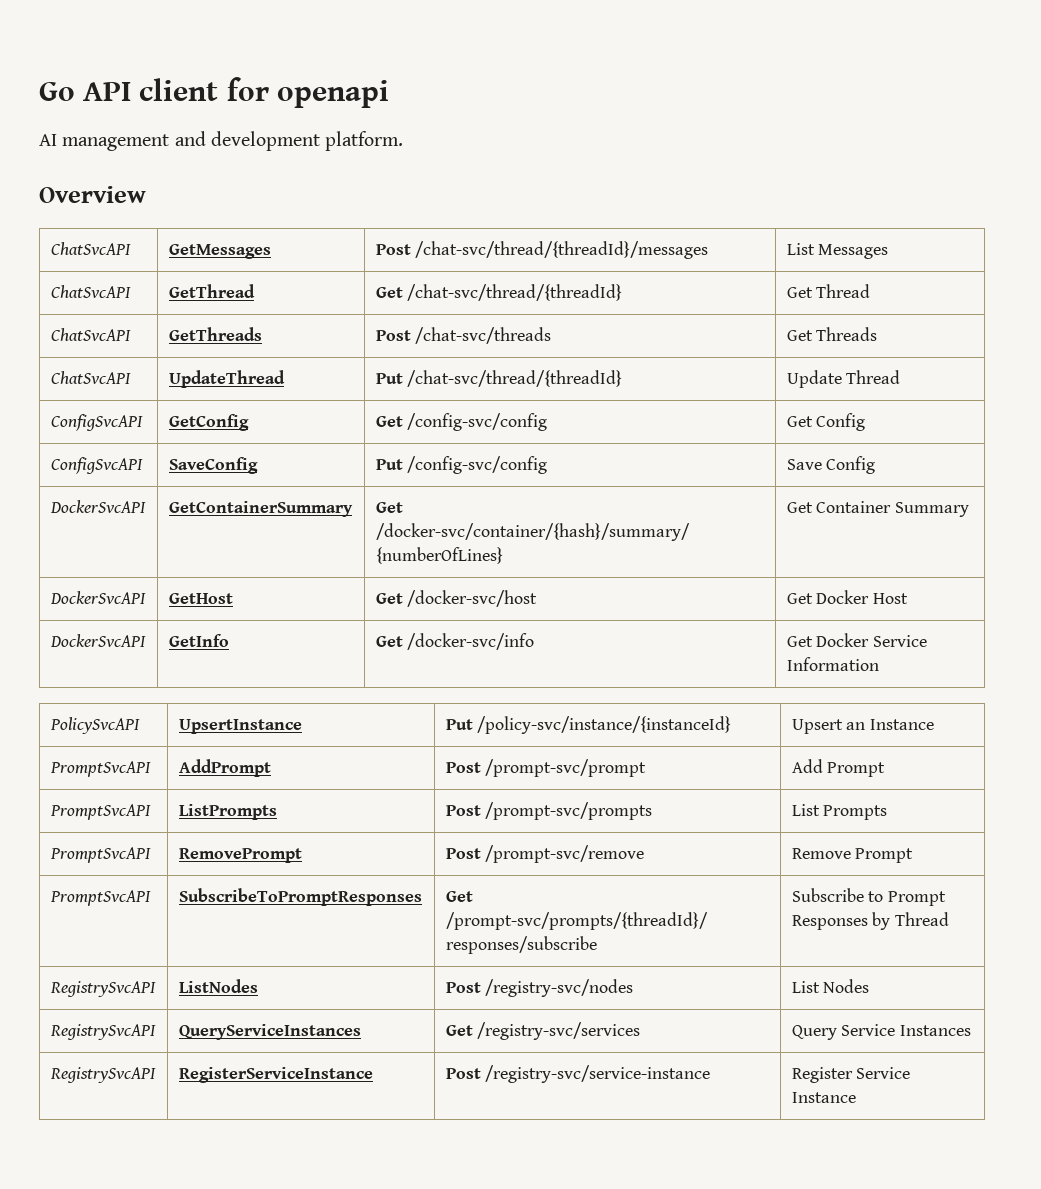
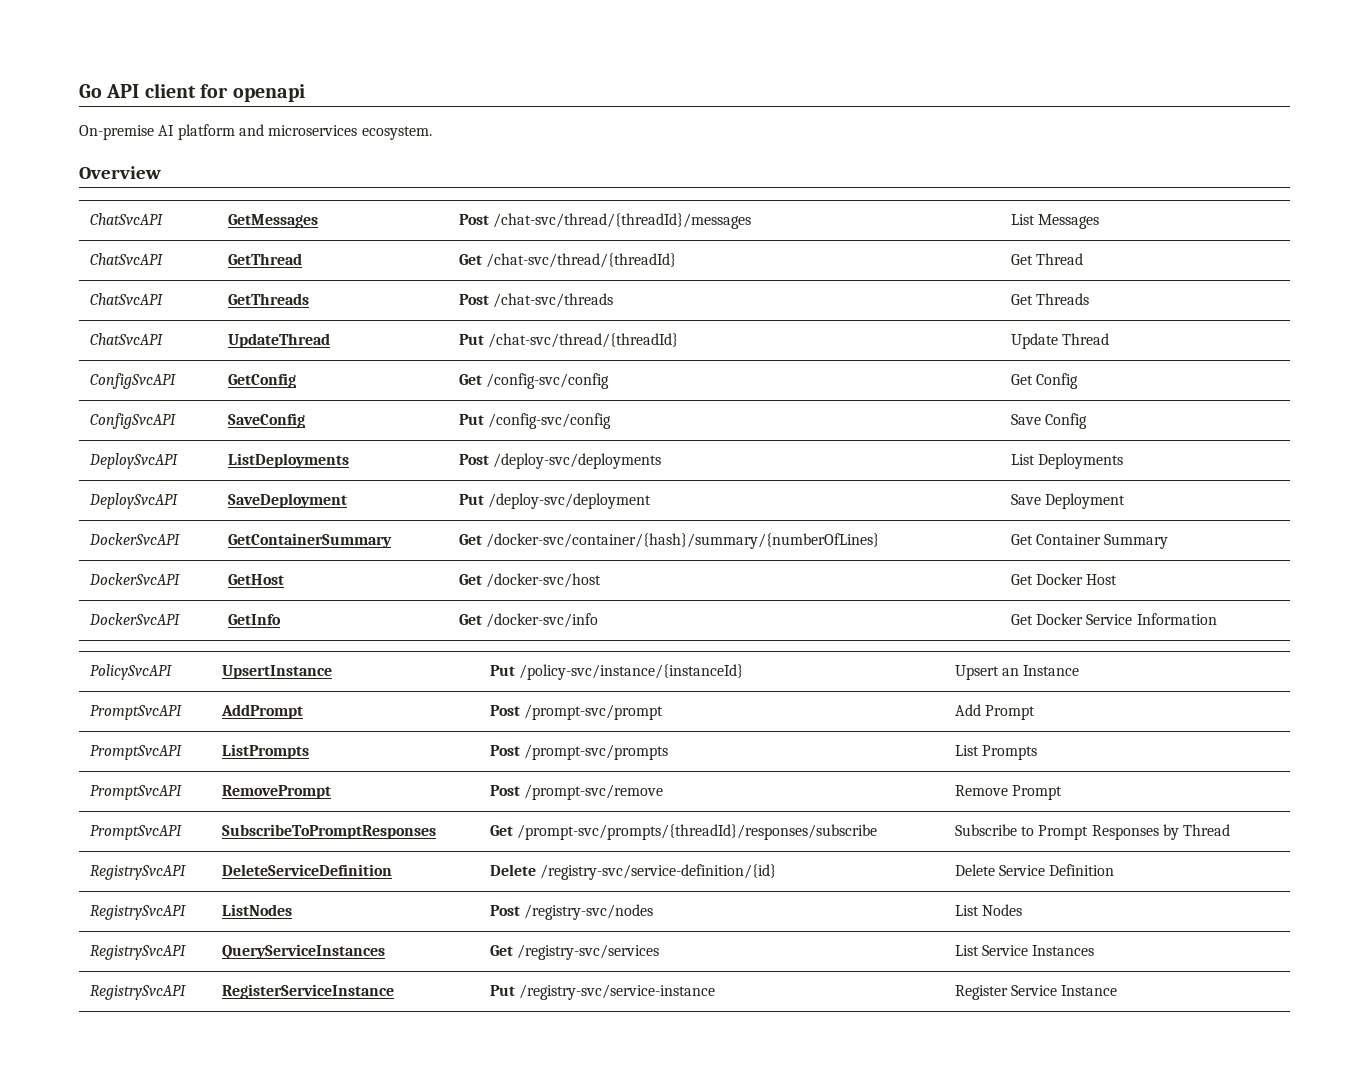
- AI management and development platform.
+ On-premise AI platform and microservices ecosystem.
+ DeploySvcAPI | ListDeployments | Post /deploy-svc/deployments | List Deployments
+ DeploySvcAPI | SaveDeployment | Put /deploy-svc/deployment | Save Deployment
+ RegistrySvcAPI | DeleteServiceDefinition | Delete /registry-svc/service-definition/{id} | Delete Service Definition
- RegistrySvcAPI | QueryServiceInstances | Get /registry-svc/services | Query Service Instances
+ RegistrySvcAPI | QueryServiceInstances | Get /registry-svc/services | List Service Instances
- RegistrySvcAPI | RegisterServiceInstance | Post /registry-svc/service-instance | Register Service Instance
+ RegistrySvcAPI | RegisterServiceInstance | Put /registry-svc/service-instance | Register Service Instance

